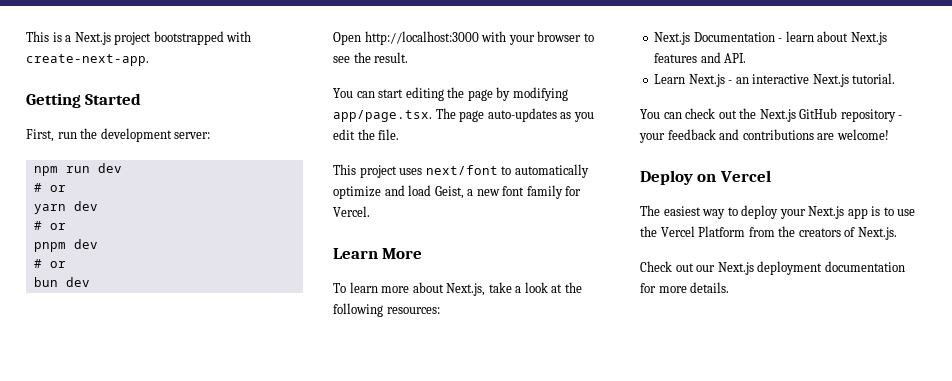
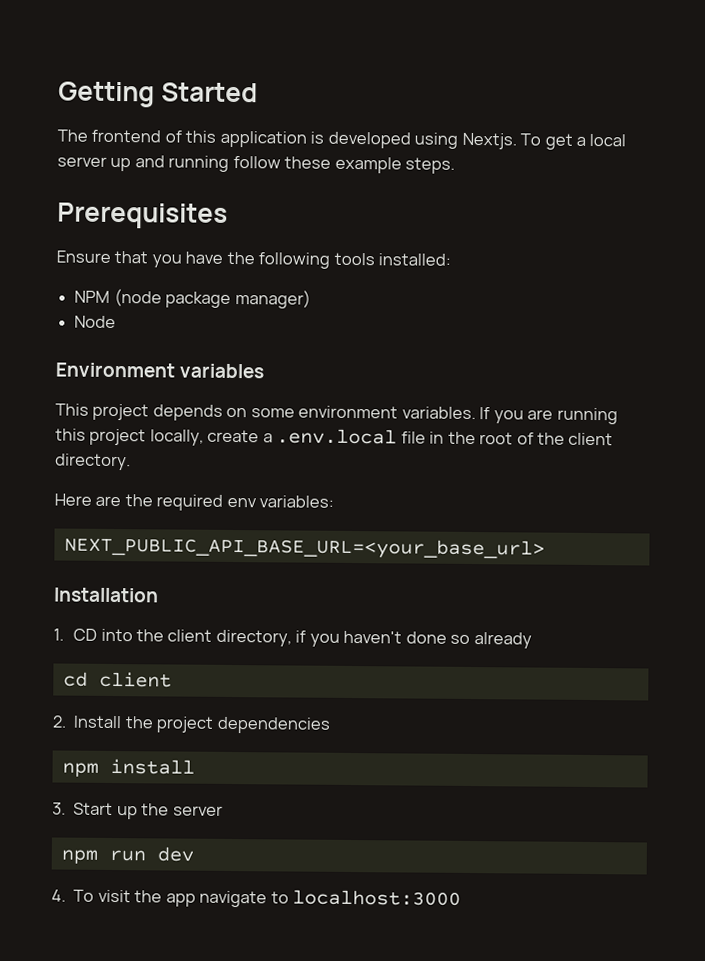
- This is a Next.js project bootstrapped with create-next-app.
  Getting Started
- First, run the development server:
+ The frontend of this application is developed using Nextjs. To get a local server up and running follow these example steps.
+ Prerequisites
+ Ensure that you have the following tools installed:
+ NPM (node package manager)
+ Node
+ Environment variables
+ This project depends on some environment variables. If you are running this project locally, create a .env.local file in the root of the client directory.
+ Here are the required env variables:
+ NEXT_PUBLIC_API_BASE_URL=<your_base_url>
+ Installation
+ 1. CD into the client directory, if you haven't done so already
+ cd client
+ 2. Install the project dependencies
+ npm install
+ 3. Start up the server
  npm run dev
- # or
- yarn dev
- # or
- pnpm dev
- # or
- bun dev
- Open http://localhost:3000 with your browser to see the result.
- You can start editing the page by modifying app/page.tsx. The page auto-updates as you edit the file.
- This project uses next/font to automatically optimize and load Geist, a new font family for Vercel.
- Learn More
- To learn more about Next.js, take a look at the following resources:
- Next.js Documentation - learn about Next.js features and API.
- Learn Next.js - an interactive Next.js tutorial.
- You can check out the Next.js GitHub repository - your feedback and contributions are welcome!
- Deploy on Vercel
- The easiest way to deploy your Next.js app is to use the Vercel Platform from the creators of Next.js.
- Check out our Next.js deployment documentation for more details.
+ 4. To visit the app navigate to localhost:3000

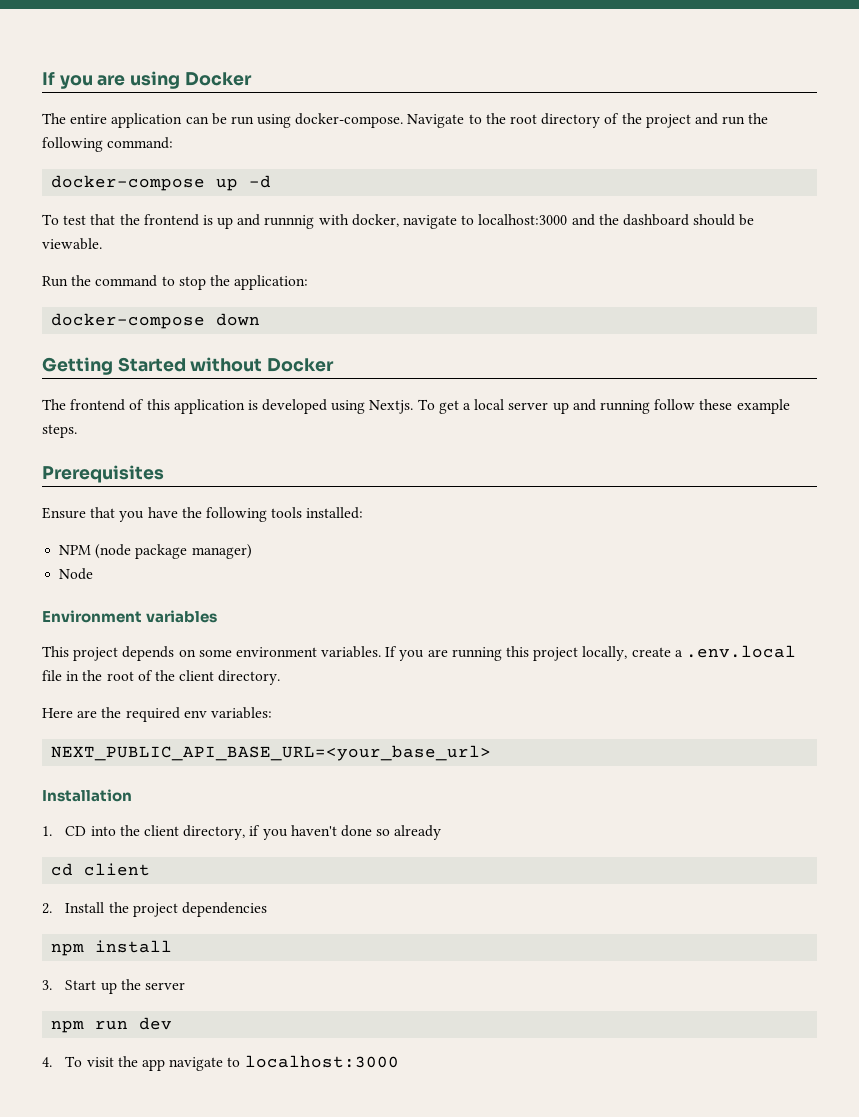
+ If you are using Docker
+ The entire application can be run using docker-compose. Navigate to the root directory of the project and run the following command:
+ docker-compose up -d
+ To test that the frontend is up and runnnig with docker, navigate to localhost:3000 and the dashboard should be viewable.
+ Run the command to stop the application:
+ docker-compose down
- Getting Started
+ Getting Started without Docker

